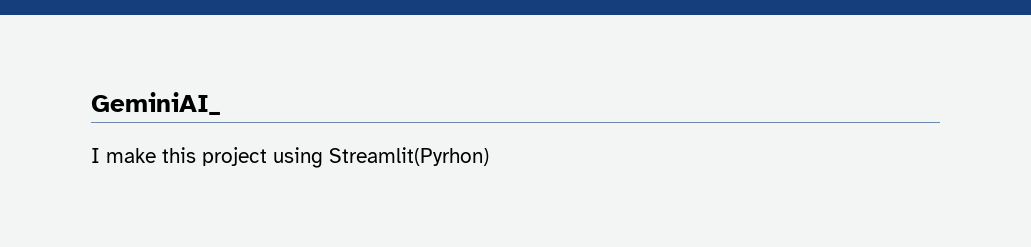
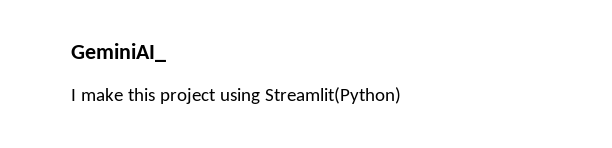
- I make this project using Streamlit(Pyrhon)
+ I make this project using Streamlit(Python)

